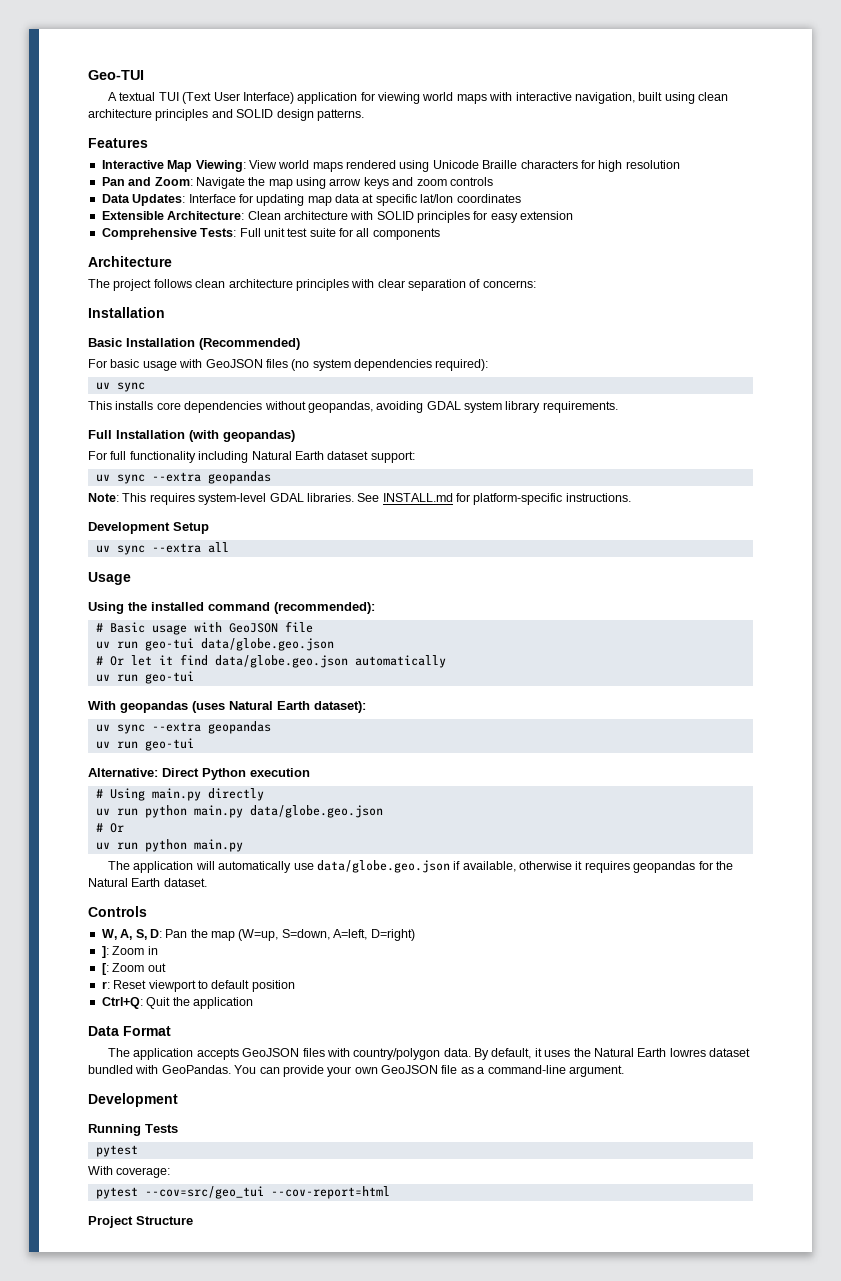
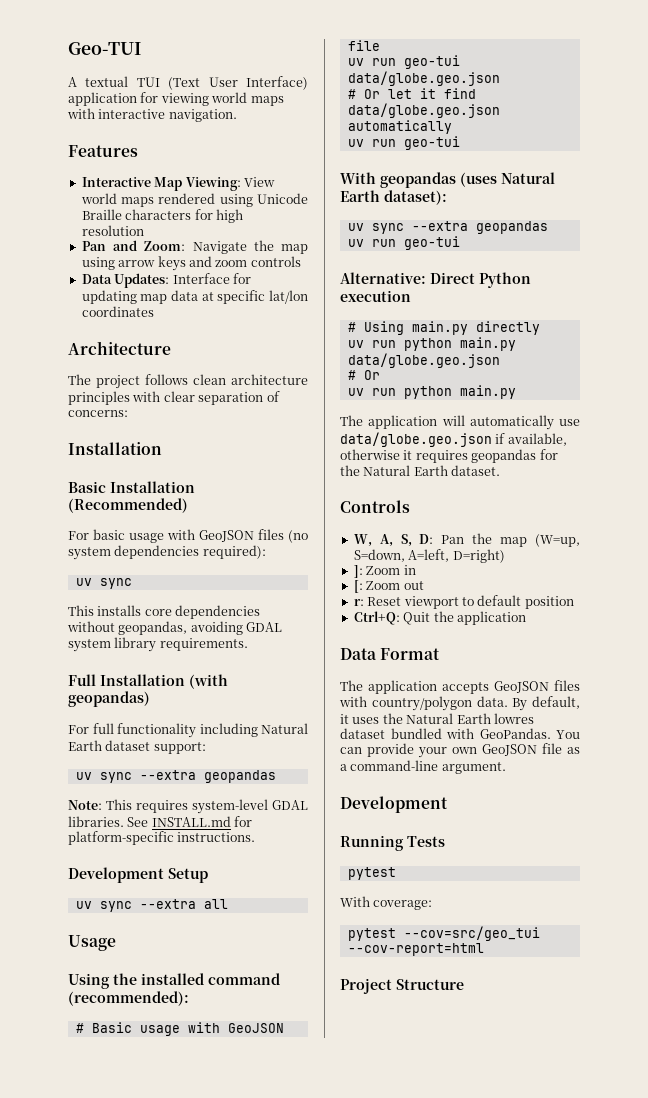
- A textual TUI (Text User Interface) application for viewing world maps with interactive navigation, built using clean architecture principles and SOLID design patterns.
+ A textual TUI (Text User Interface) application for viewing world maps with interactive navigation.
- Extensible Architecture: Clean architecture with SOLID principles for easy extension
- Comprehensive Tests: Full unit test suite for all components

